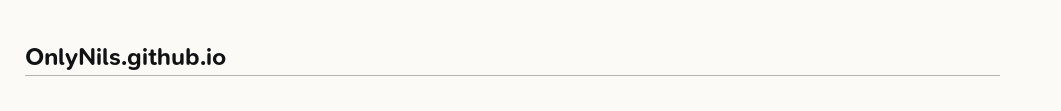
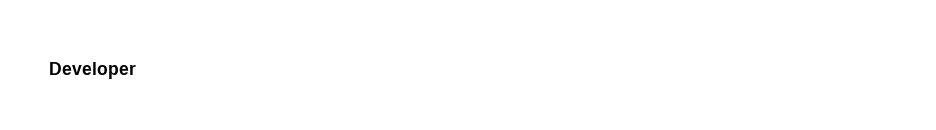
- OnlyNils.github.io
+ Developer

